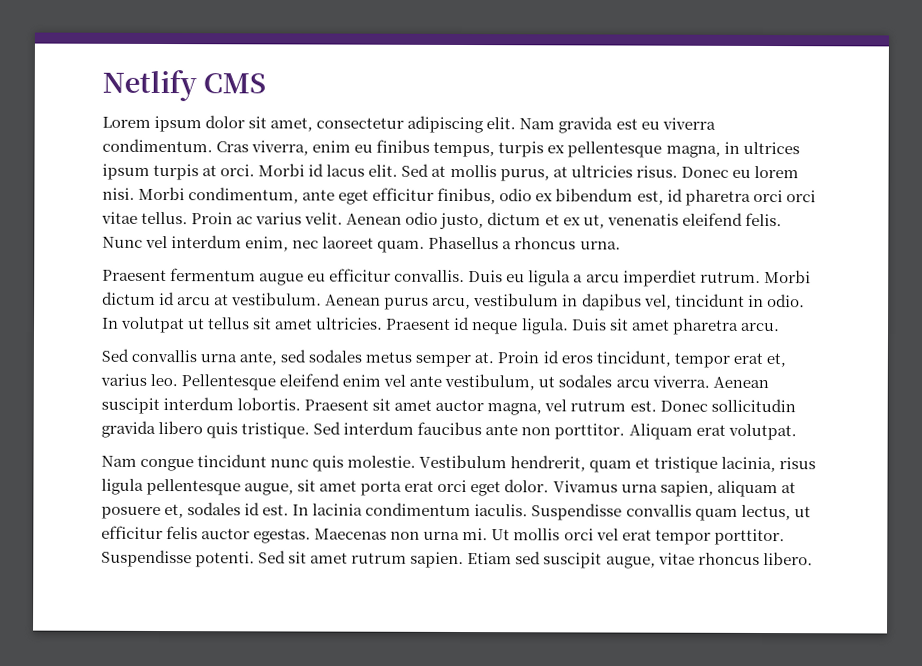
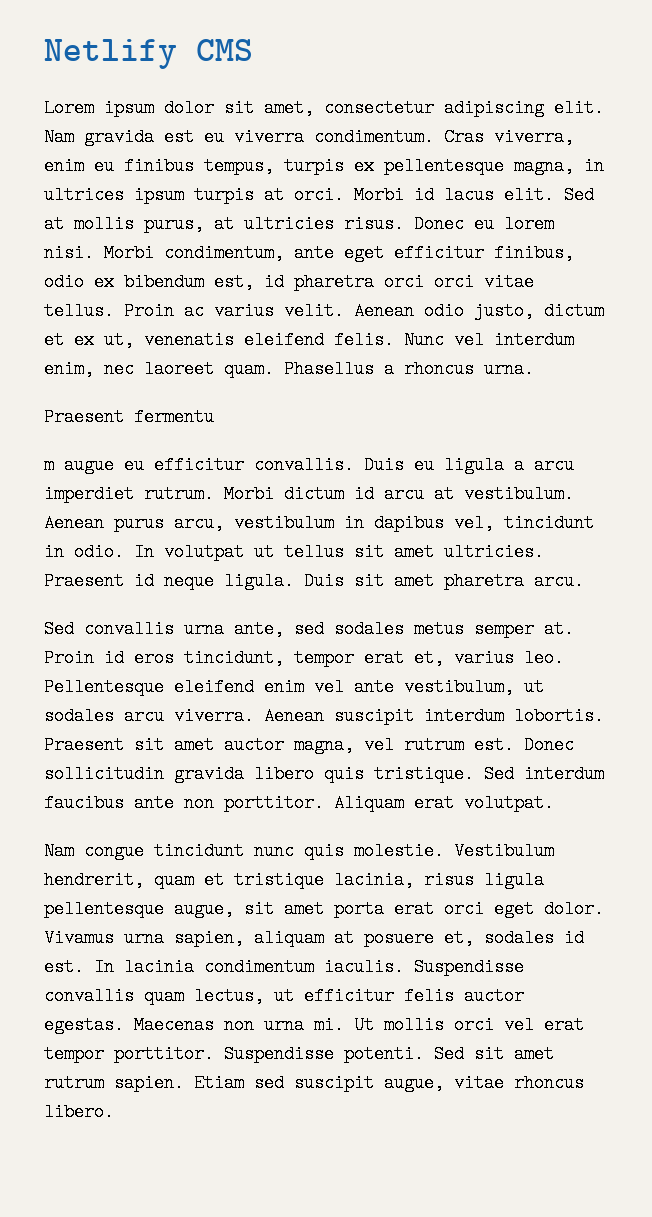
- Praesent fermentum augue eu efficitur convallis.
+ Praesent fermentu
+ m augue eu efficitur convallis.

